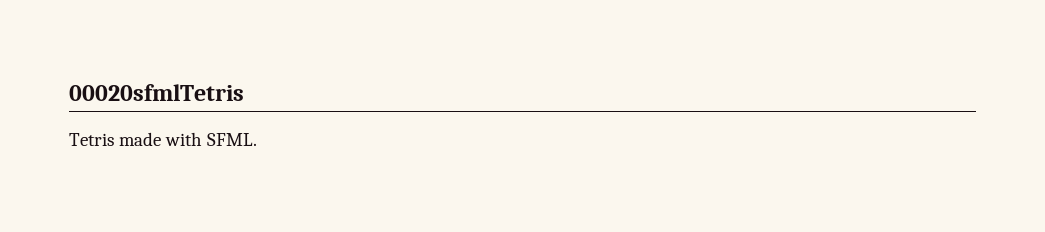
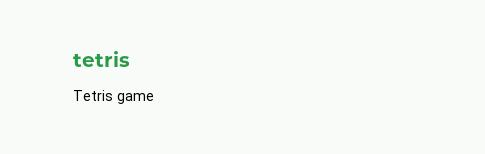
- 00020sfmlTetris
+ tetris
- Tetris made with SFML.
+ Tetris game

